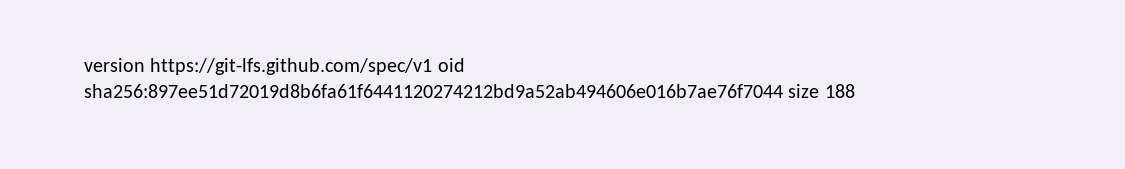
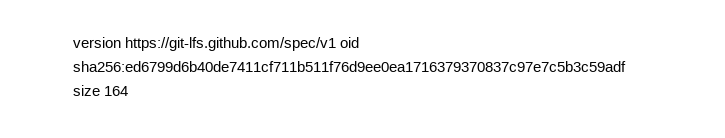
- version https://git-lfs.github.com/spec/v1 oid sha256:897ee51d72019d8b6fa61f6441120274212bd9a52ab494606e016b7ae76f7044 size 188
+ version https://git-lfs.github.com/spec/v1 oid sha256:ed6799d6b40de7411cf711b511f76d9ee0ea1716379370837c97e7c5b3c59adf size 164

